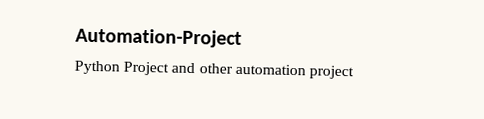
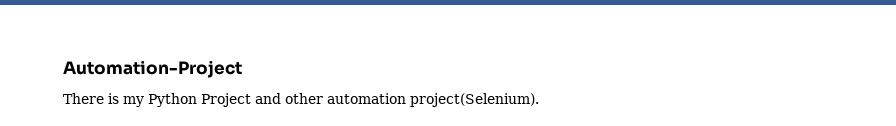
- Python Project and other automation project
+ There is my Python Project and other automation project(Selenium).

